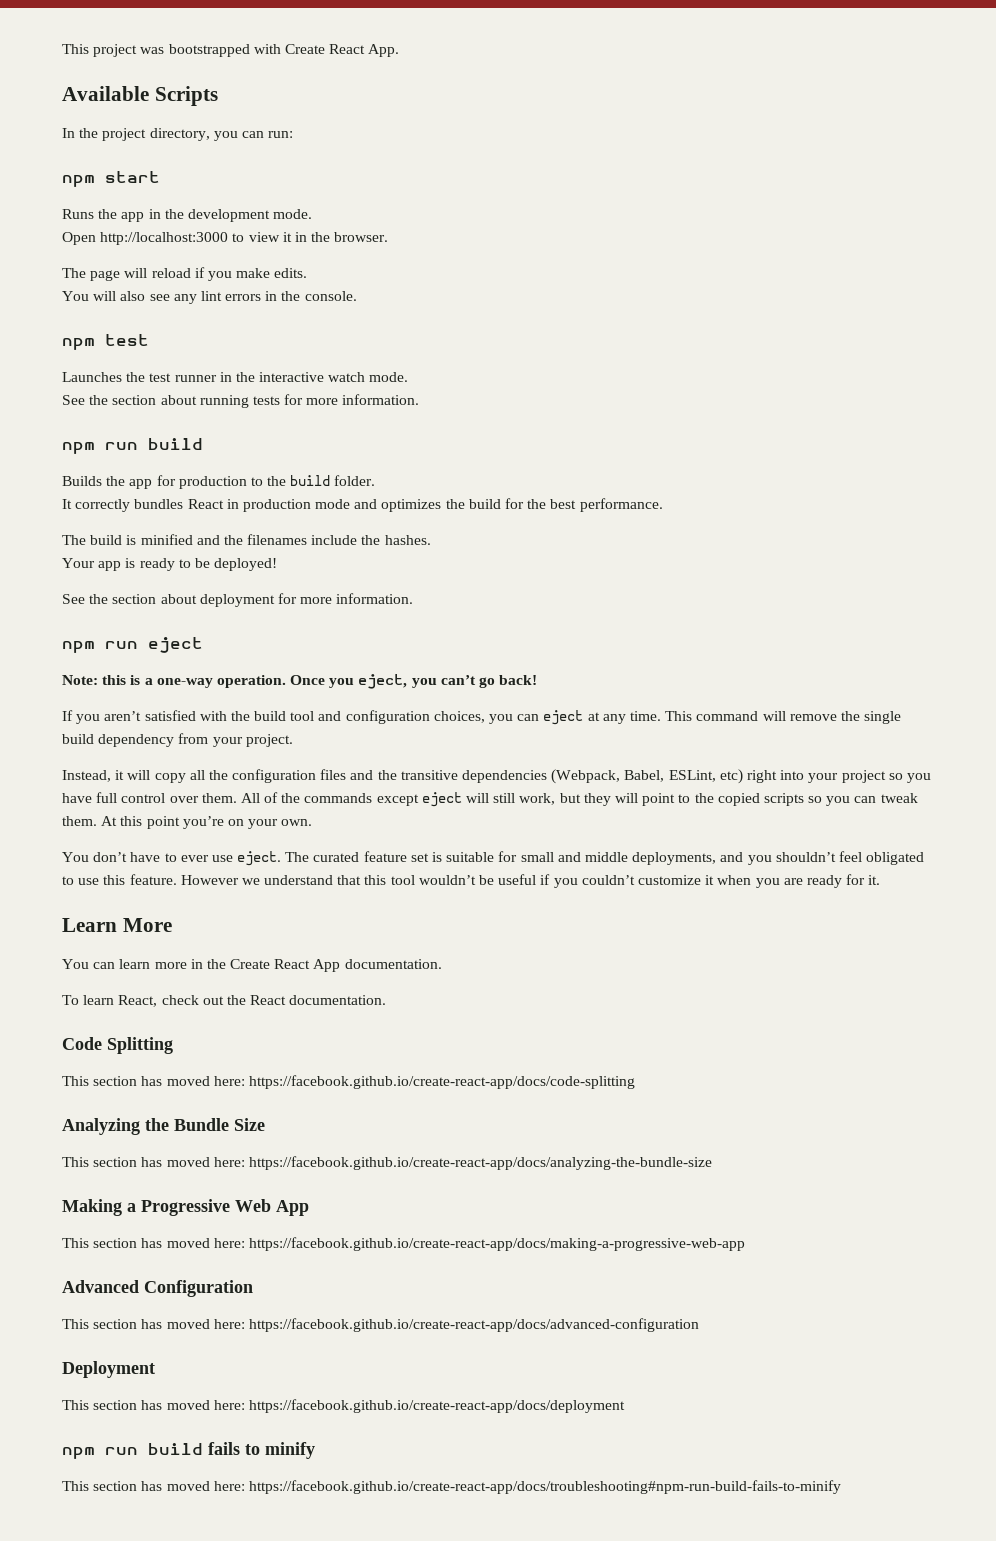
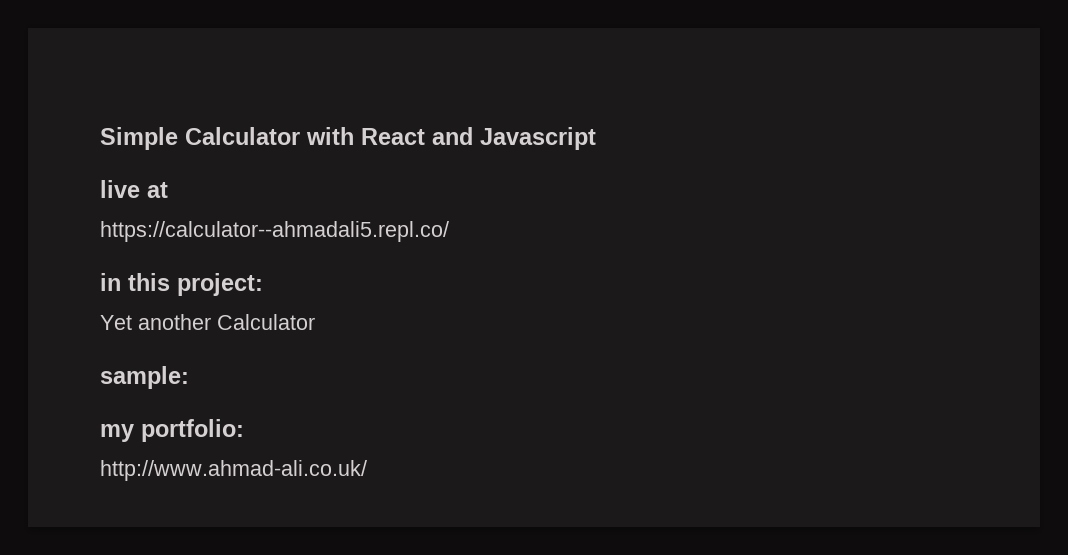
- This project was bootstrapped with Create React App.
- Available Scripts
- In the project directory, you can run:
- npm start
- Runs the app in the development mode.
- Open http://localhost:3000 to view it in the browser.
- The page will reload if you make edits.
- You will also see any lint errors in the console.
- npm test
- Launches the test runner in the interactive watch mode.
- See the section about running tests for more information.
- npm run build
- Builds the app for production to the build folder.
- It correctly bundles React in production mode and optimizes the build for the best performance.
- The build is minified and the filenames include the hashes.
- Your app is ready to be deployed!
- See the section about deployment for more information.
- npm run eject
- Note: this is a one-way operation. Once you eject, you can’t go back!
- If you aren’t satisfied with the build tool and configuration choices, you can eject at any time. This command will remove the single build dependency from your project.
- Instead, it will copy all the configuration files and the transitive dependencies (Webpack, Babel, ESLint, etc) right into your project so you have full control over them. All of the commands except eject will still work, but they will point to the copied scripts so you can tweak them. At this point you’re on your own.
- You don’t have to ever use eject. The curated feature set is suitable for small and middle deployments, and you shouldn’t feel obligated to use this feature. However we understand that this tool wouldn’t be useful if you couldn’t customize it when you are ready for it.
- Learn More
- You can learn more in the Create React App documentation.
- To learn React, check out the React documentation.
- Code Splitting
- This section has moved here: https://facebook.github.io/create-react-app/docs/code-splitting
- Analyzing the Bundle Size
- This section has moved here: https://facebook.github.io/create-react-app/docs/analyzing-the-bundle-size
- Making a Progressive Web App
- This section has moved here: https://facebook.github.io/create-react-app/docs/making-a-progressive-web-app
- Advanced Configuration
- This section has moved here: https://facebook.github.io/create-react-app/docs/advanced-configuration
- Deployment
- This section has moved here: https://facebook.github.io/create-react-app/docs/deployment
- npm run build fails to minify
- This section has moved here: https://facebook.github.io/create-react-app/docs/troubleshooting#npm-run-build-fails-to-minify
+ Simple Calculator with React and Javascript
+ live at
+ https://calculator--ahmadali5.repl.co/
+ in this project:
+ Yet another Calculator
+ sample:
+ my portfolio:
+ http://www.ahmad-ali.co.uk/

